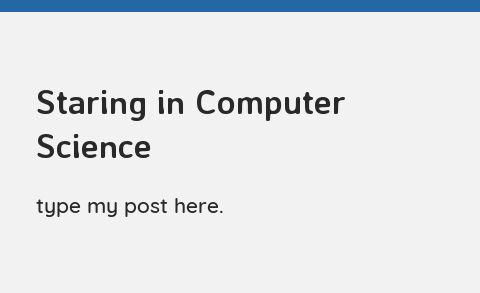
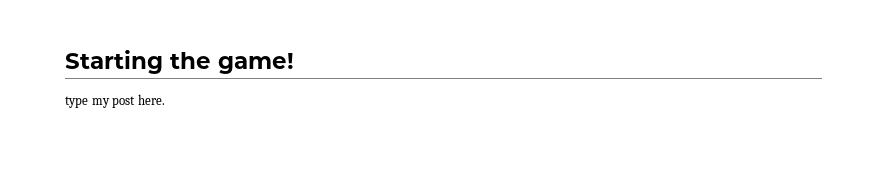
- Staring in Computer Science
+ Starting the game!

